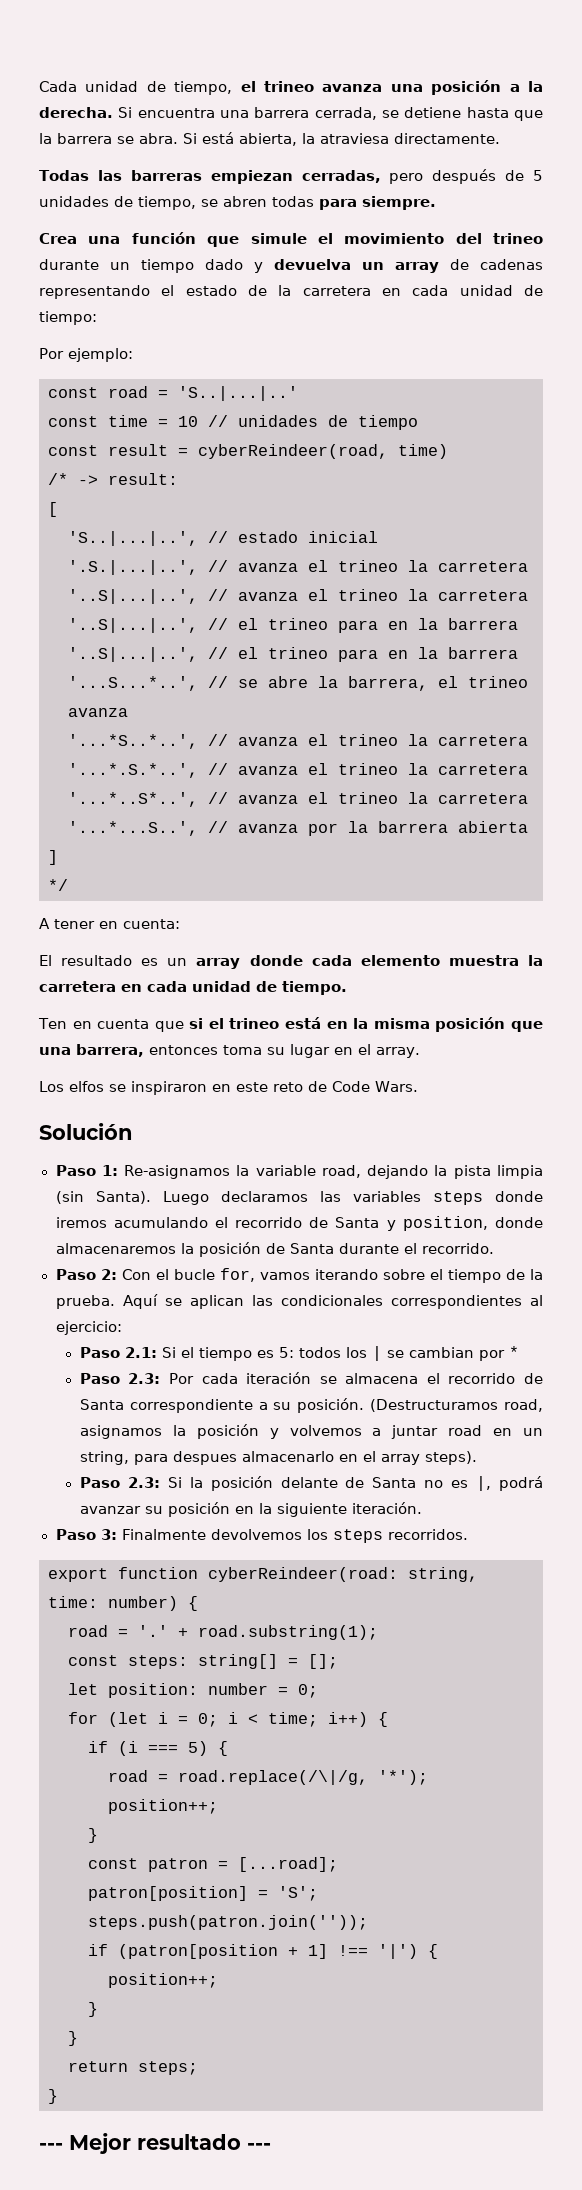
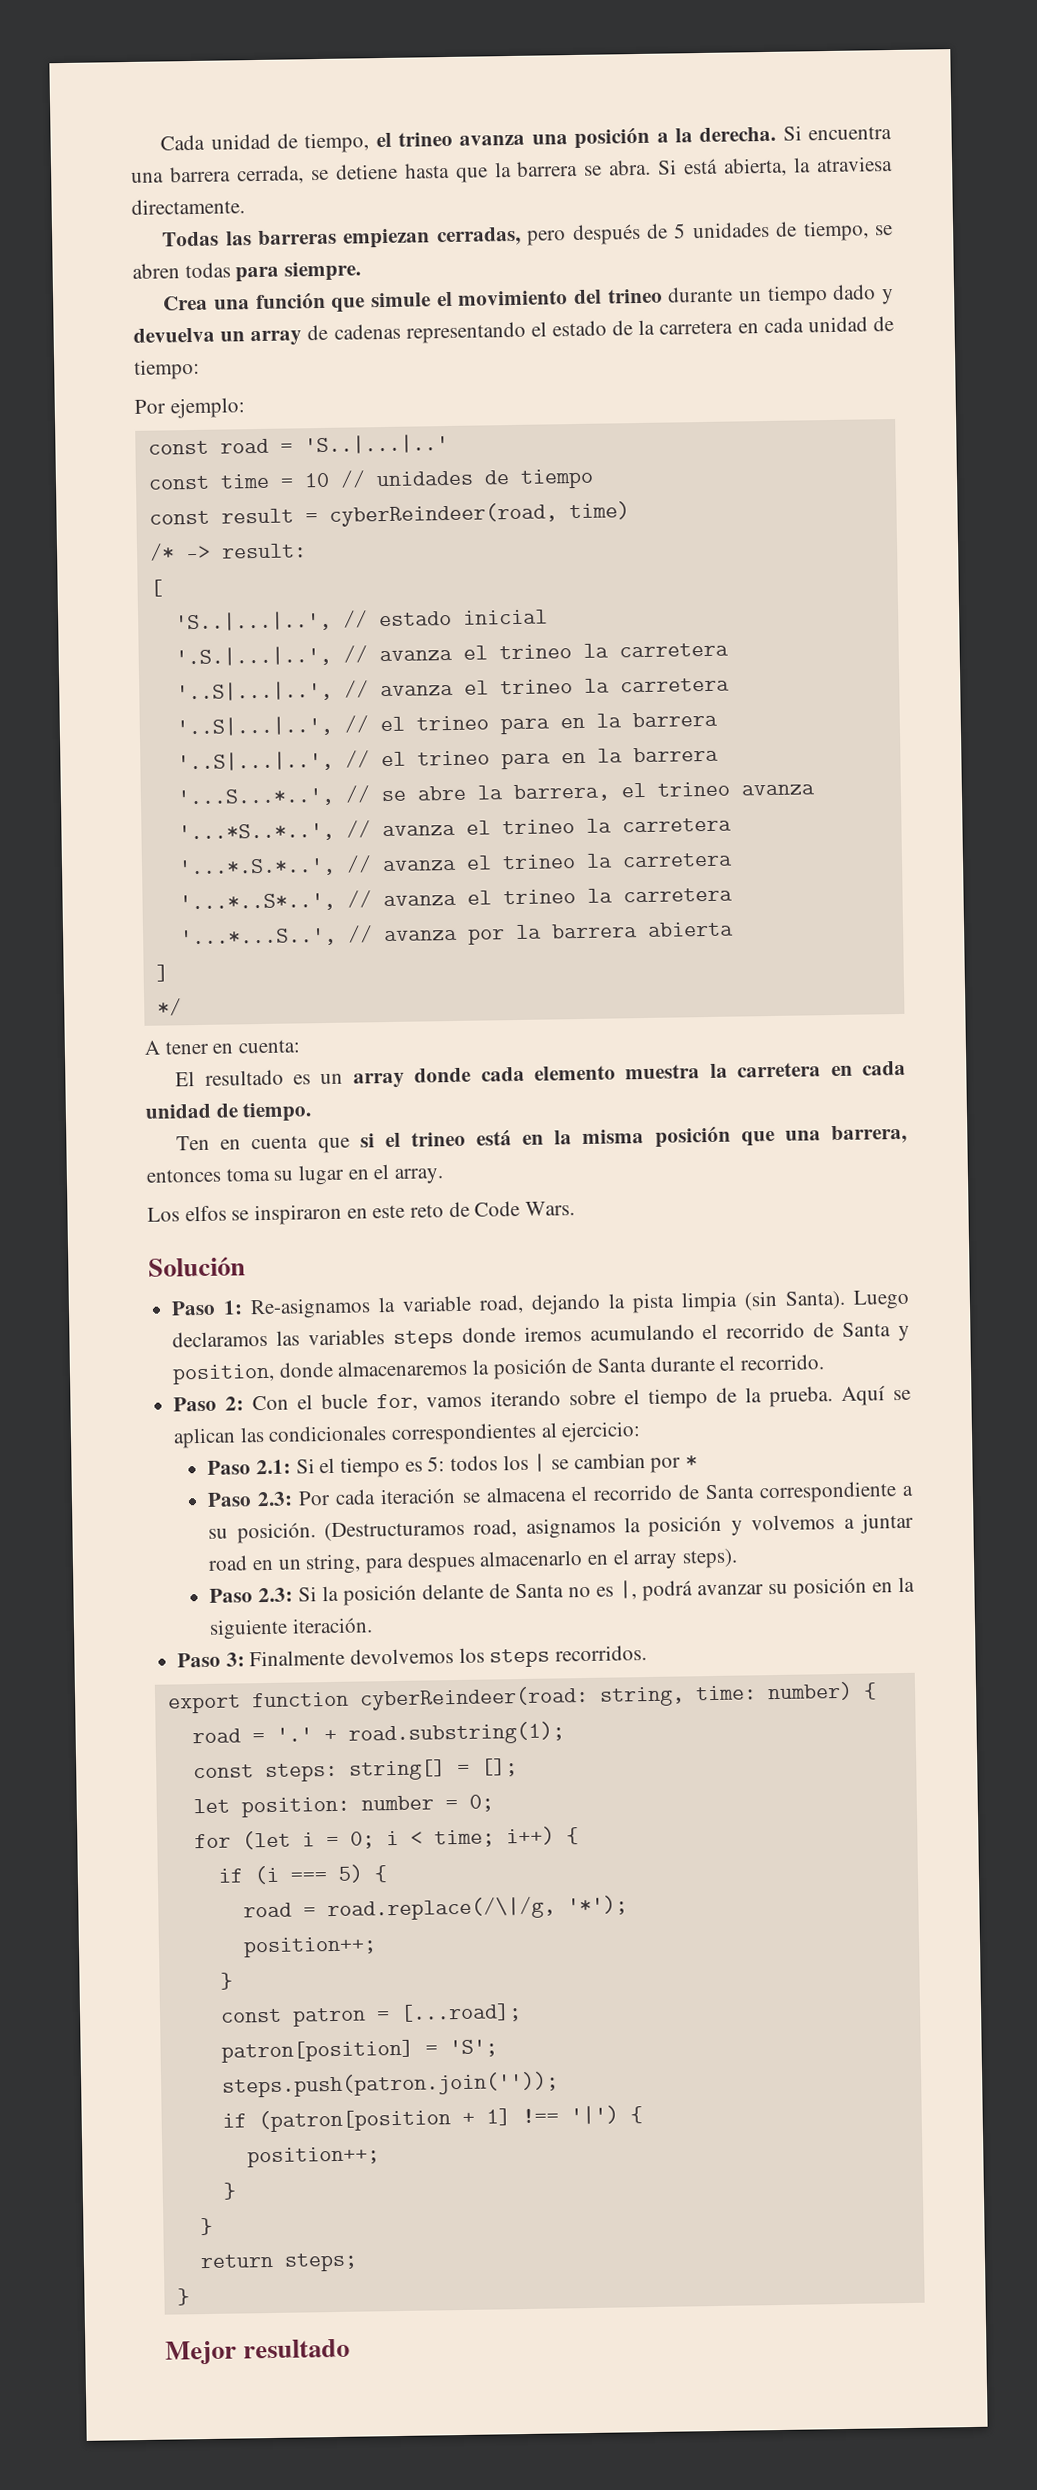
- --- Mejor resultado ---
+ Mejor resultado

